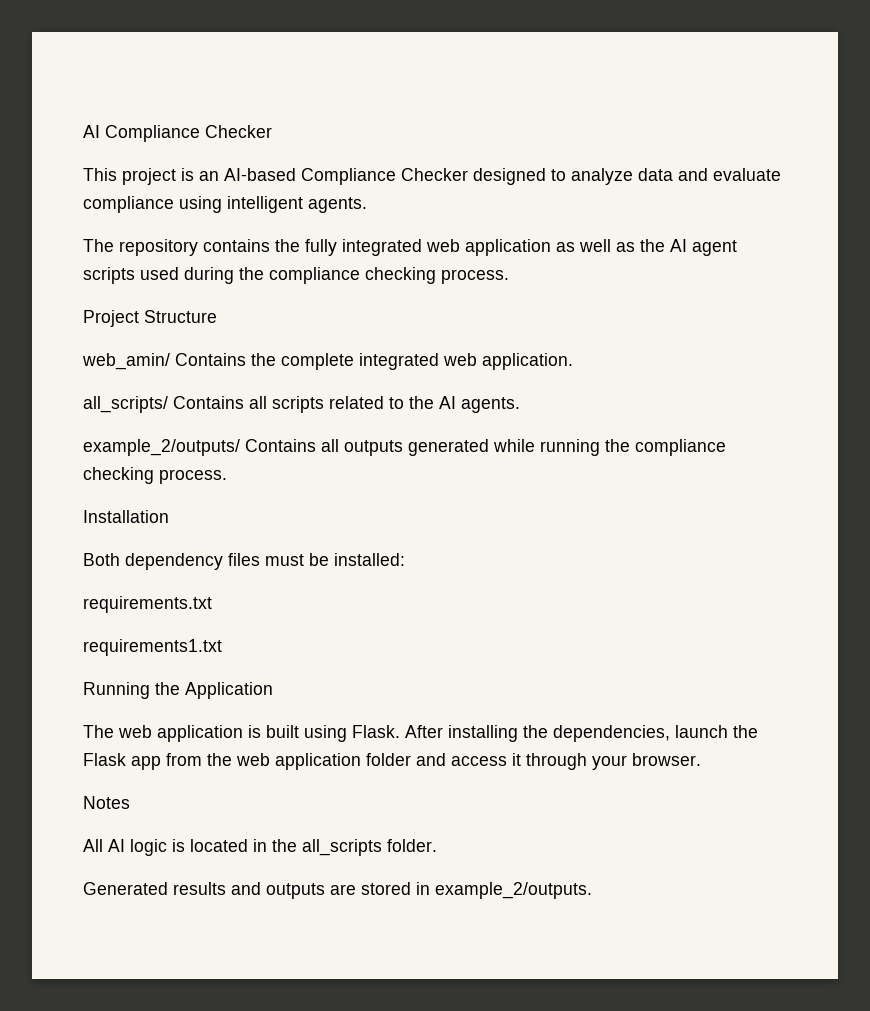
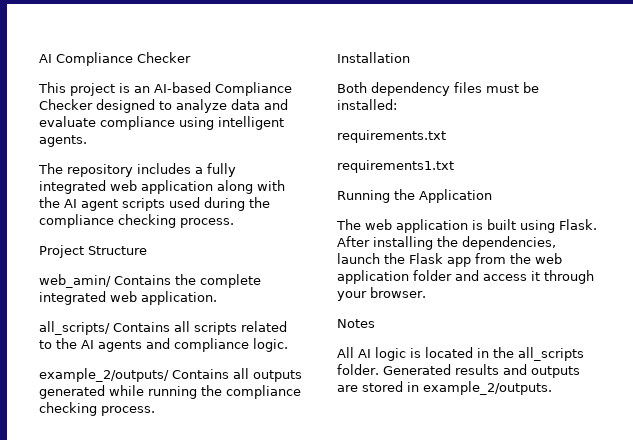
- The repository contains the fully integrated web application as well as the AI agent scripts used during the compliance checking process.
+ The repository includes a fully integrated web application along with the AI agent scripts used during the compliance checking process.
- all_scripts/ Contains all scripts related to the AI agents.
+ all_scripts/ Contains all scripts related to the AI agents and compliance logic.
- All AI logic is located in the all_scripts folder.
- Generated results and outputs are stored in example_2/outputs.
+ All AI logic is located in the all_scripts folder. Generated results and outputs are stored in example_2/outputs.

